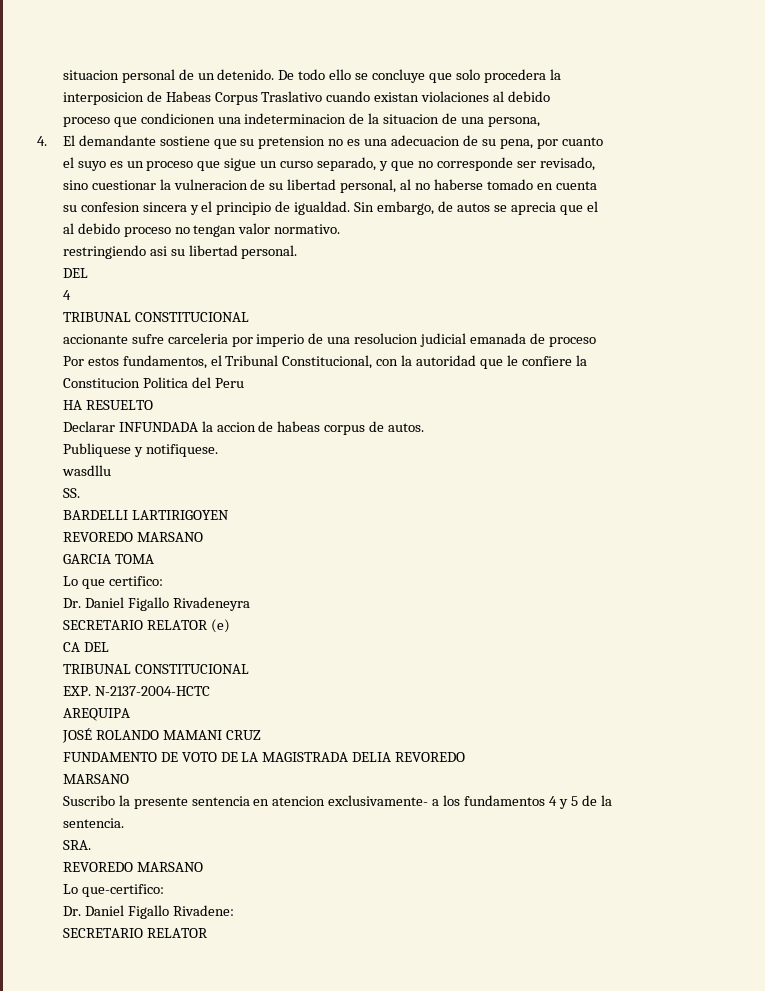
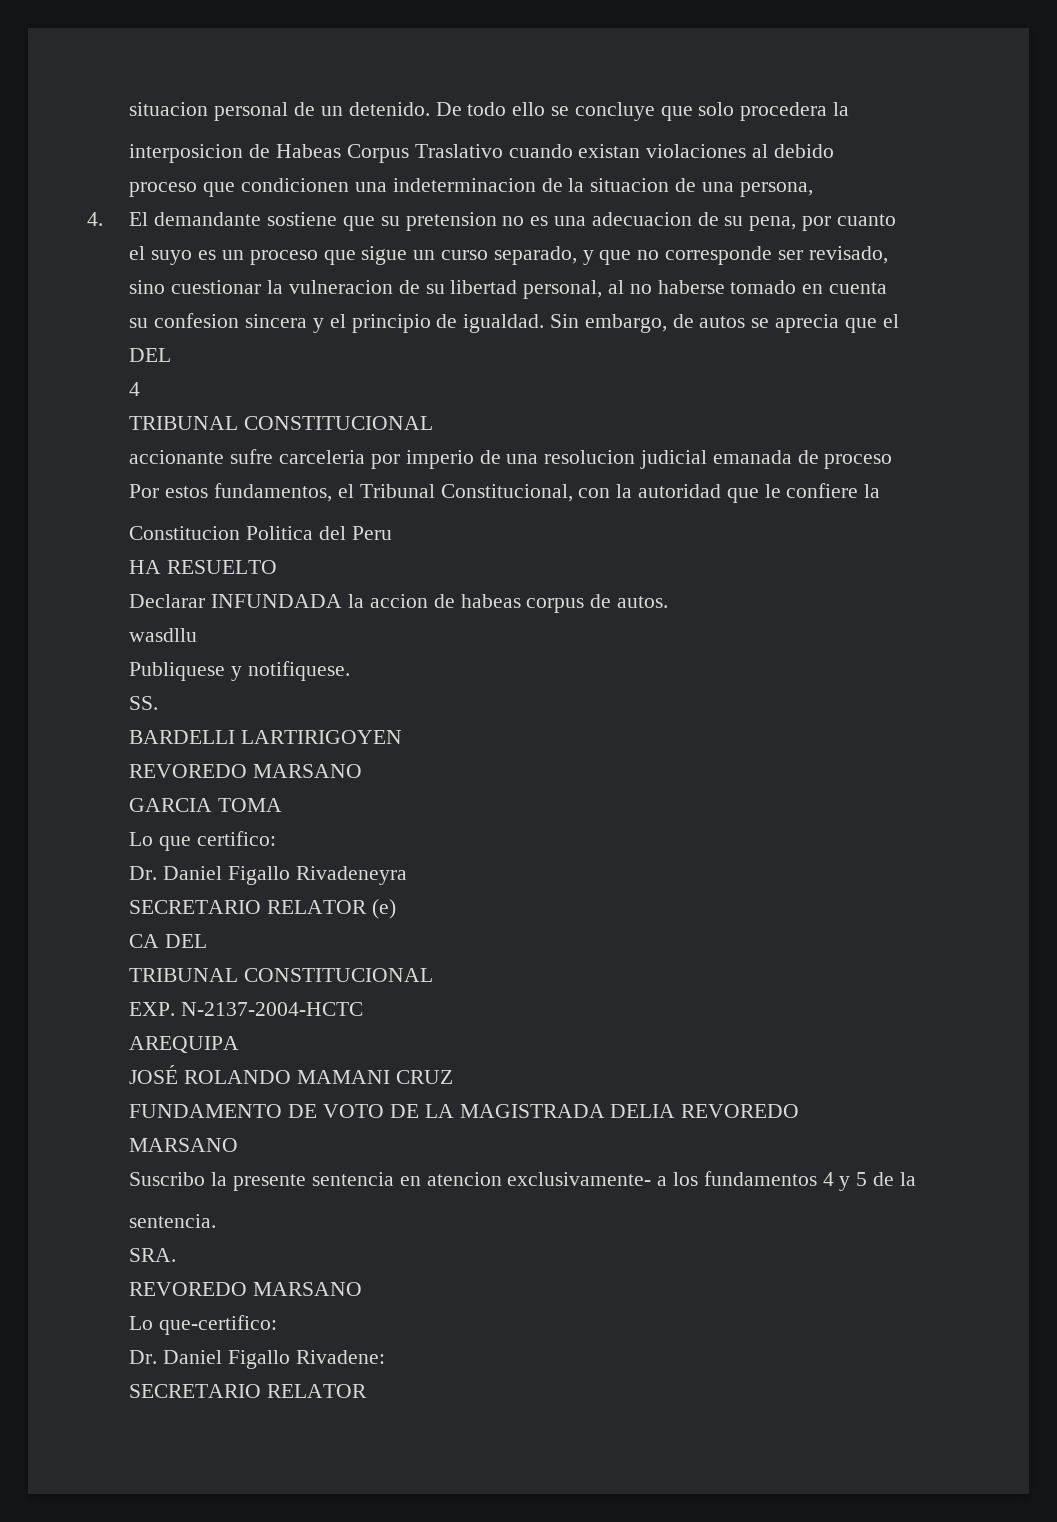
- al debido proceso no tengan valor normativo.
- restringiendo asi su libertad personal.
+ wasdllu
- wasdllu

